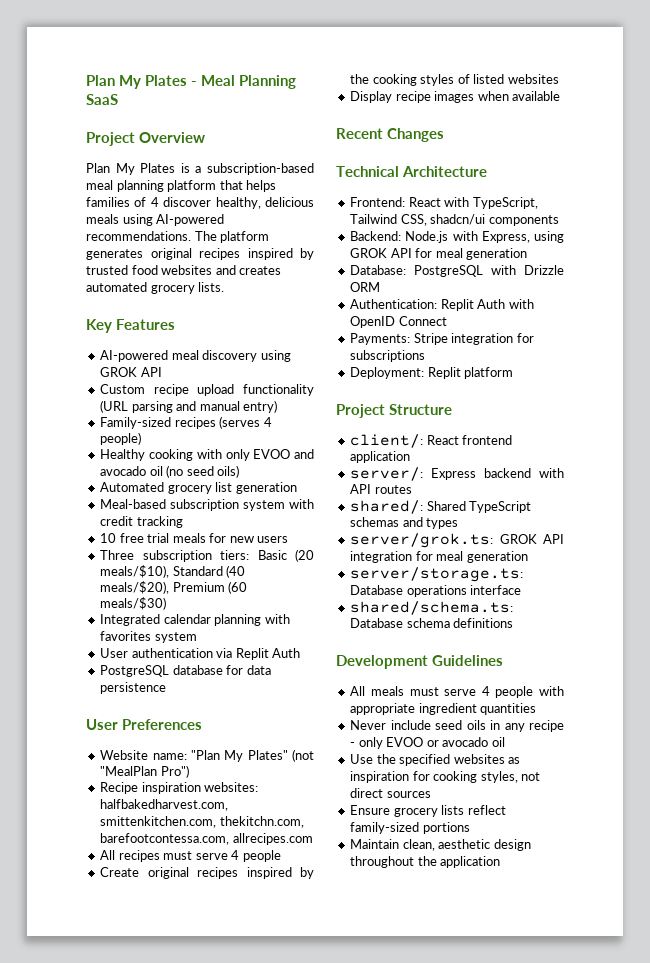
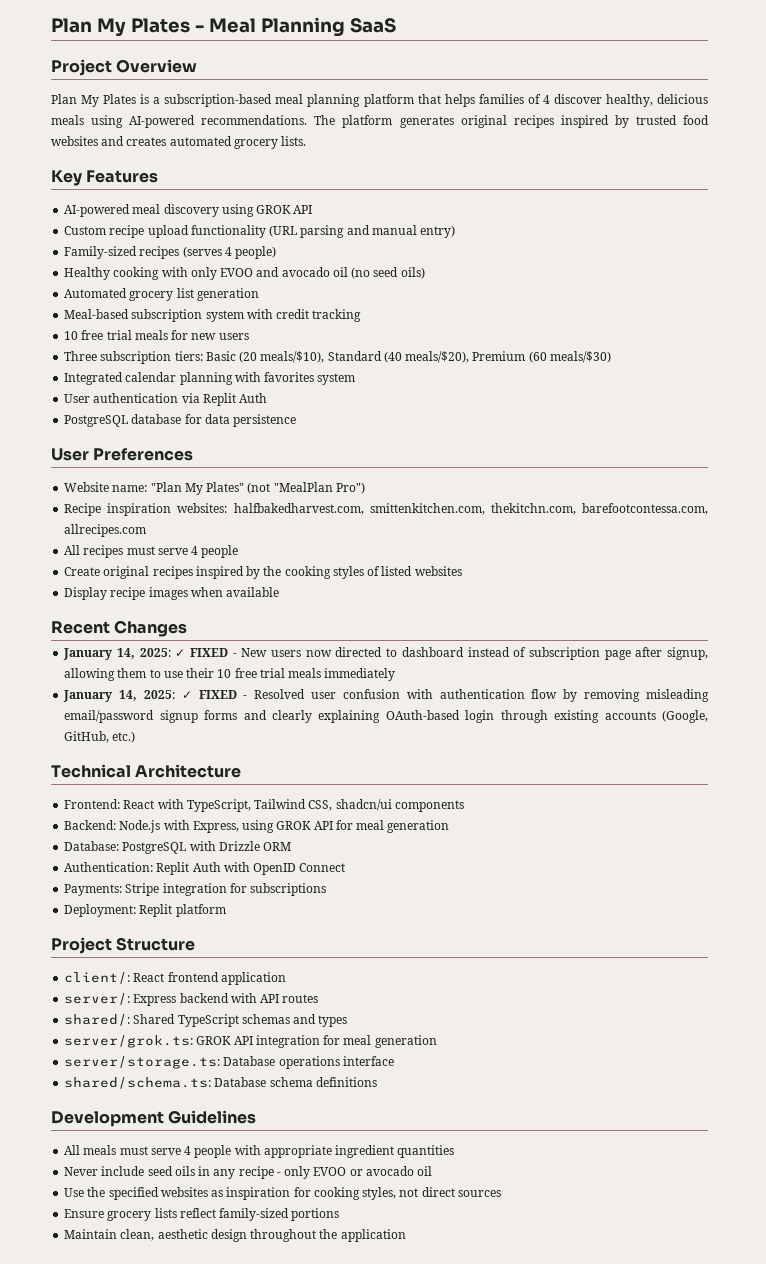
+ January 14, 2025: ✓ FIXED - New users now directed to dashboard instead of subscription page after signup, allowing them to use their 10 free trial meals immediately
+ January 14, 2025: ✓ FIXED - Resolved user confusion with authentication flow by removing misleading email/password signup forms and clearly explaining OAuth-based login through existing accounts (Google, GitHub, etc.)

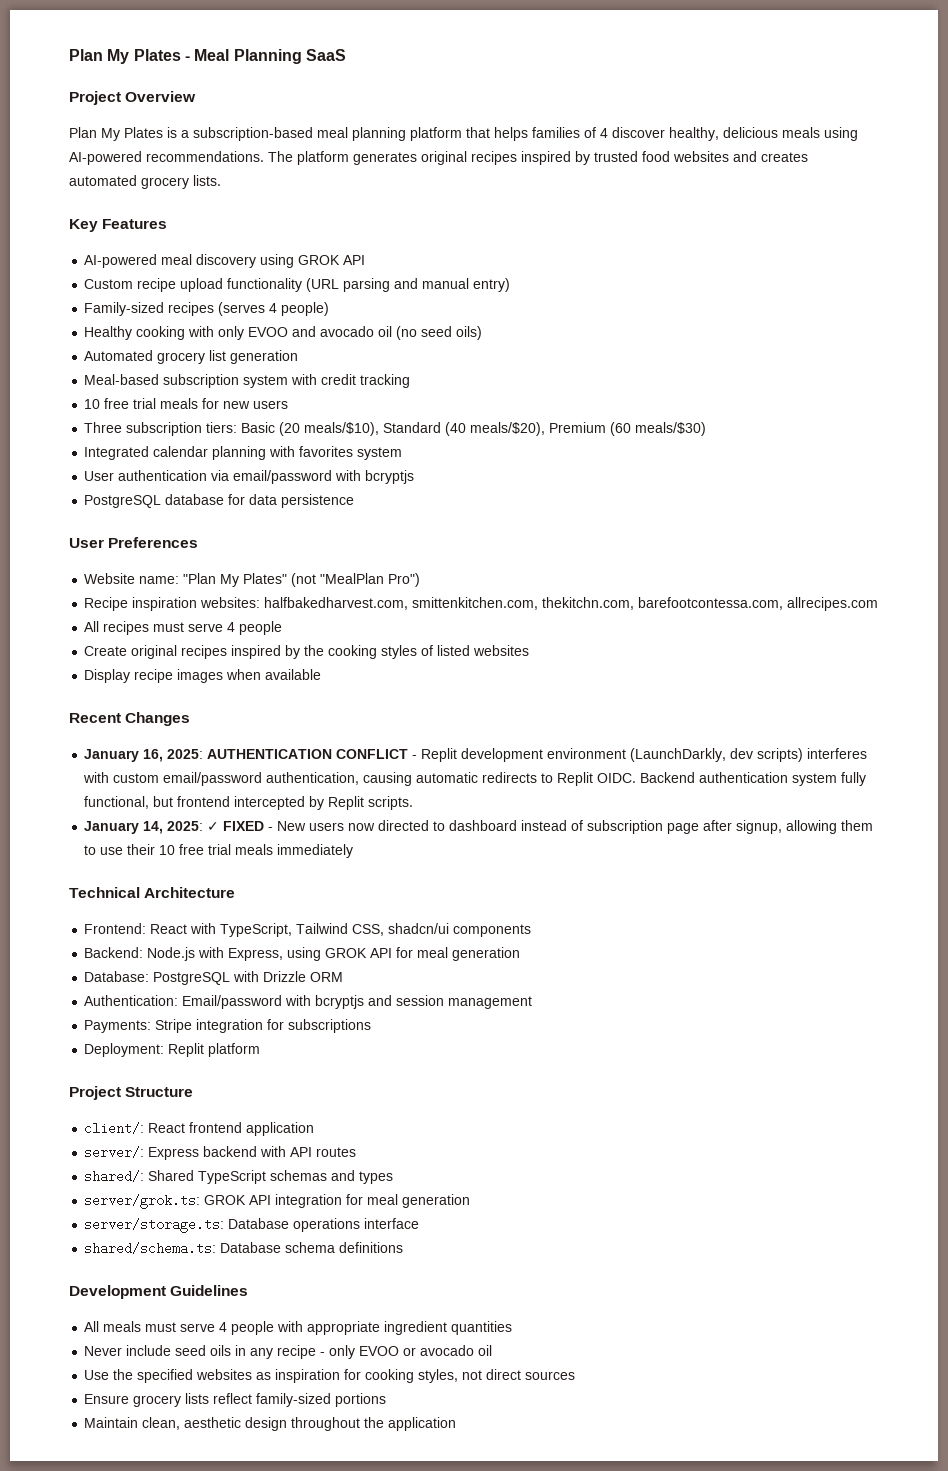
- User authentication via Replit Auth
+ User authentication via email/password with bcryptjs
+ January 16, 2025: AUTHENTICATION CONFLICT - Replit development environment (LaunchDarkly, dev scripts) interferes with custom email/password authentication, causing automatic redirects to Replit OIDC. Backend authentication system fully functional, but frontend intercepted by Replit scripts.
- January 14, 2025: ✓ FIXED - Resolved user confusion with authentication flow by removing misleading email/password signup forms and clearly explaining OAuth-based login through existing accounts (Google, GitHub, etc.)
- Authentication: Replit Auth with OpenID Connect
+ Authentication: Email/password with bcryptjs and session management

